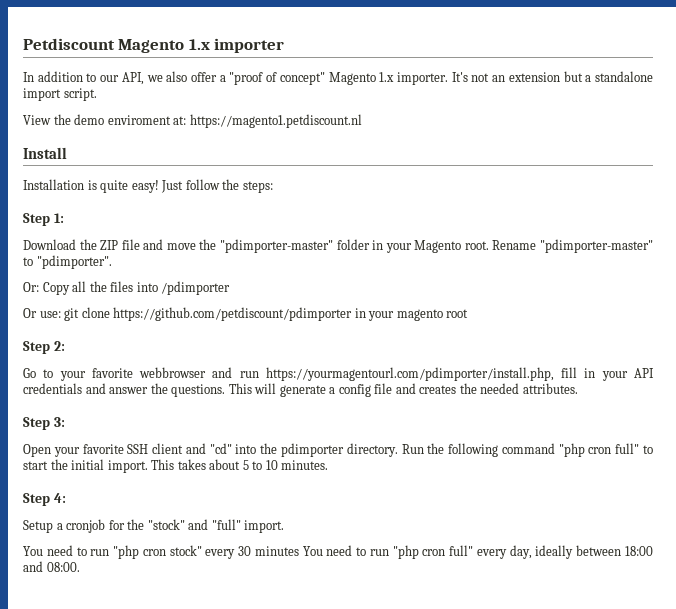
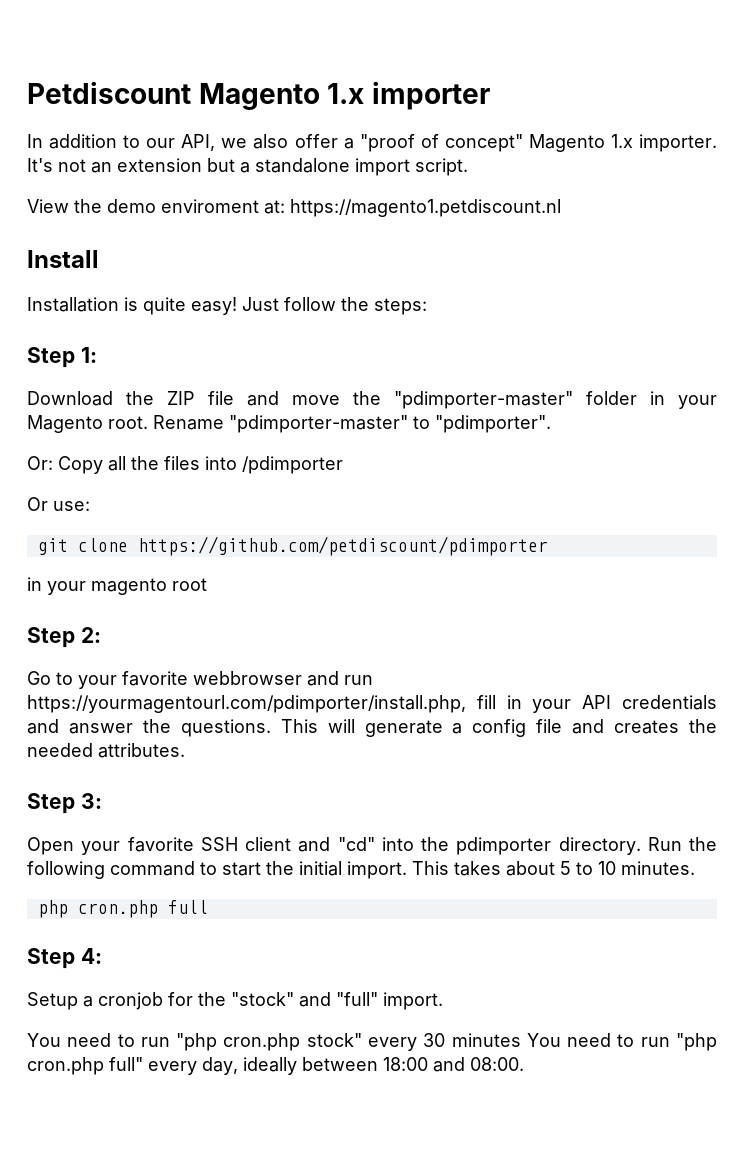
- Or use: git clone https://github.com/petdiscount/pdimporter in your magento root
+ Or use:
+ git clone https://github.com/petdiscount/pdimporter
+ in your magento root
- Run the following command "php cron full" to start the initial import.
+ Run the following command to start the initial import.
+ php cron.php full
- You need to run "php cron stock" every 30 minutes You need to run "php cron full" every day, ideally between 18:00 and 08:00.
+ You need to run "php cron.php stock" every 30 minutes You need to run "php cron.php full" every day, ideally between 18:00 and 08:00.

